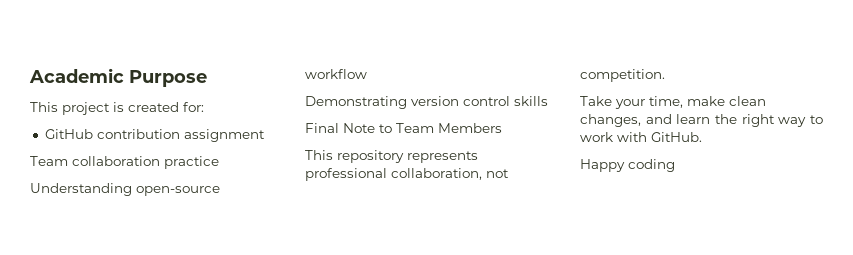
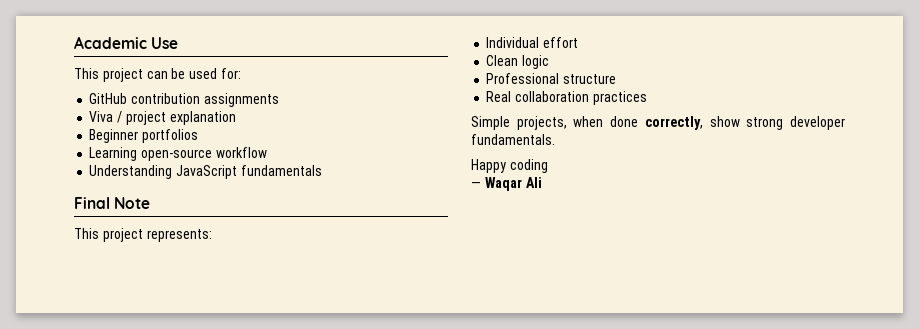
- Academic Purpose
- This project is created for:
+ Academic Use
+ This project can be used for:
- GitHub contribution assignment
- Team collaboration practice
- Understanding open-source workflow
- Demonstrating version control skills
- Final Note to Team Members
- This repository represents professional collaboration, not competition.
- Take your time, make clean changes, and learn the right way to work with GitHub.
+ GitHub contribution assignments
+ Viva / project explanation
+ Beginner portfolios
+ Learning open-source workflow
+ Understanding JavaScript fundamentals
+ Final Note
+ This project represents:
+ Individual effort
+ Clean logic
+ Professional structure
+ Real collaboration practices
+ Simple projects, when done correctly, show strong developer fundamentals.
+ — Waqar Ali

